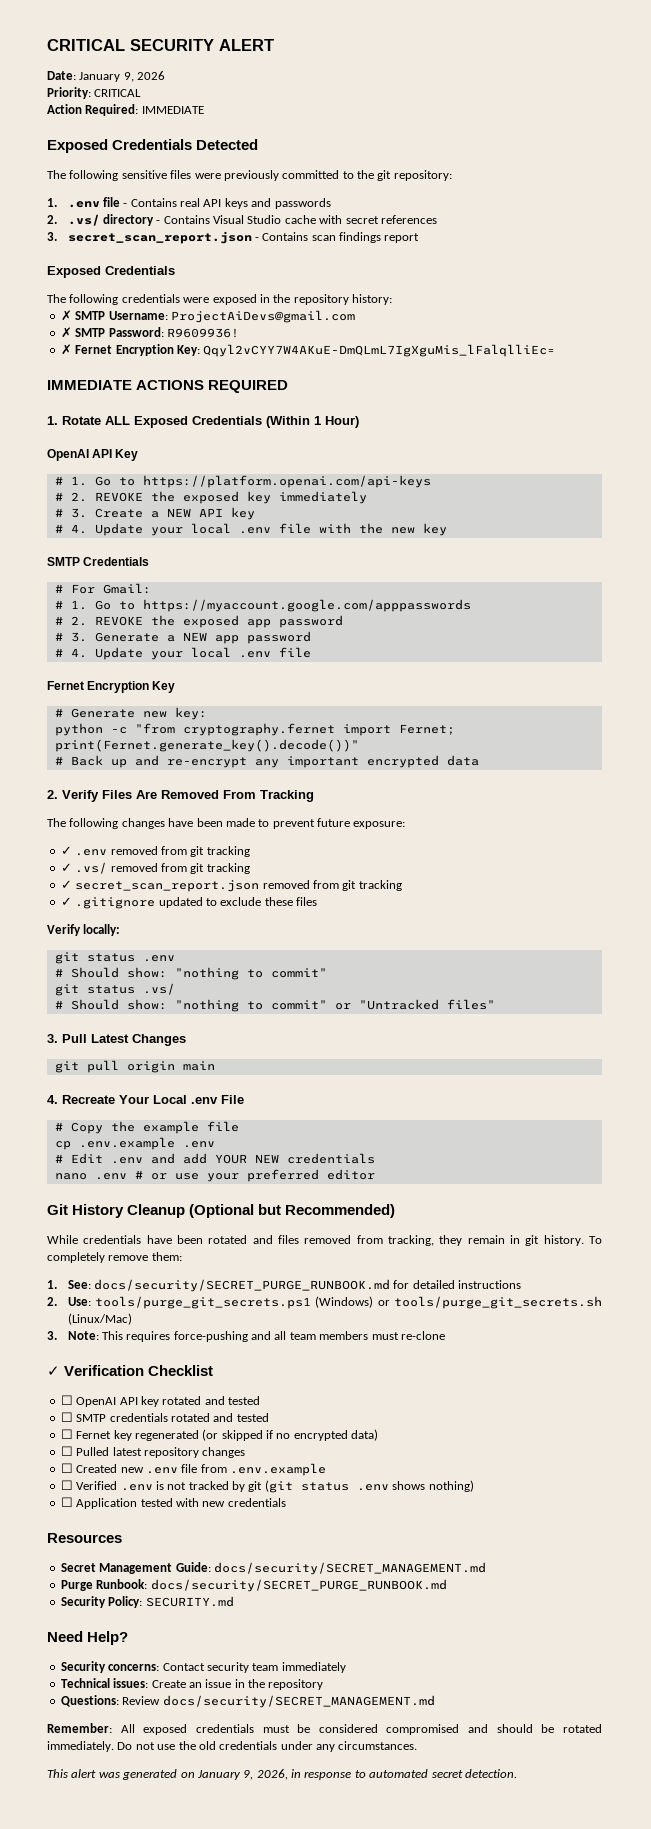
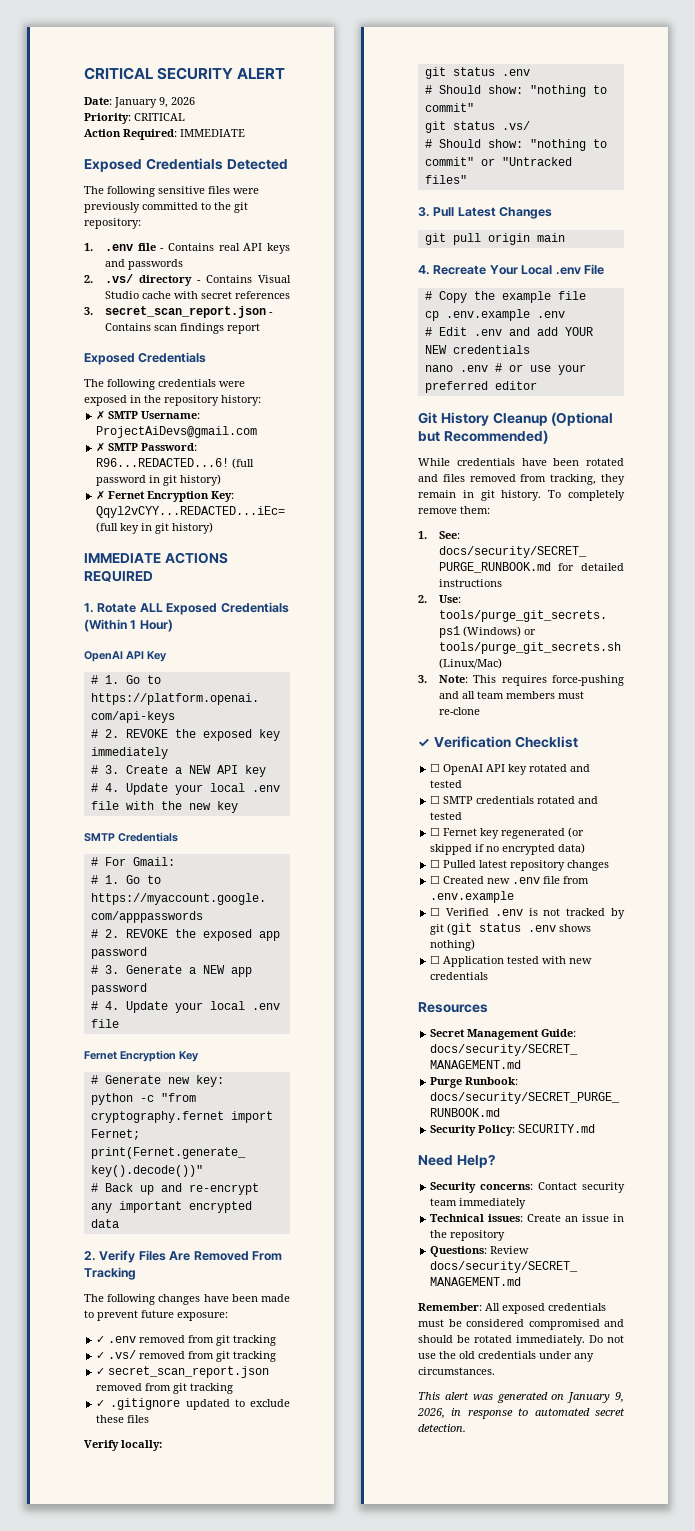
- ✗ SMTP Password: R9609936!
- ✗ Fernet Encryption Key: Qqyl2vCYY7W4AKuE-DmQLmL7IgXguMis_lFalqlliEc=
+ ✗ SMTP Password: R96...REDACTED...6! (full password in git history)
+ ✗ Fernet Encryption Key: Qqyl2vCYY...REDACTED...iEc= (full key in git history)

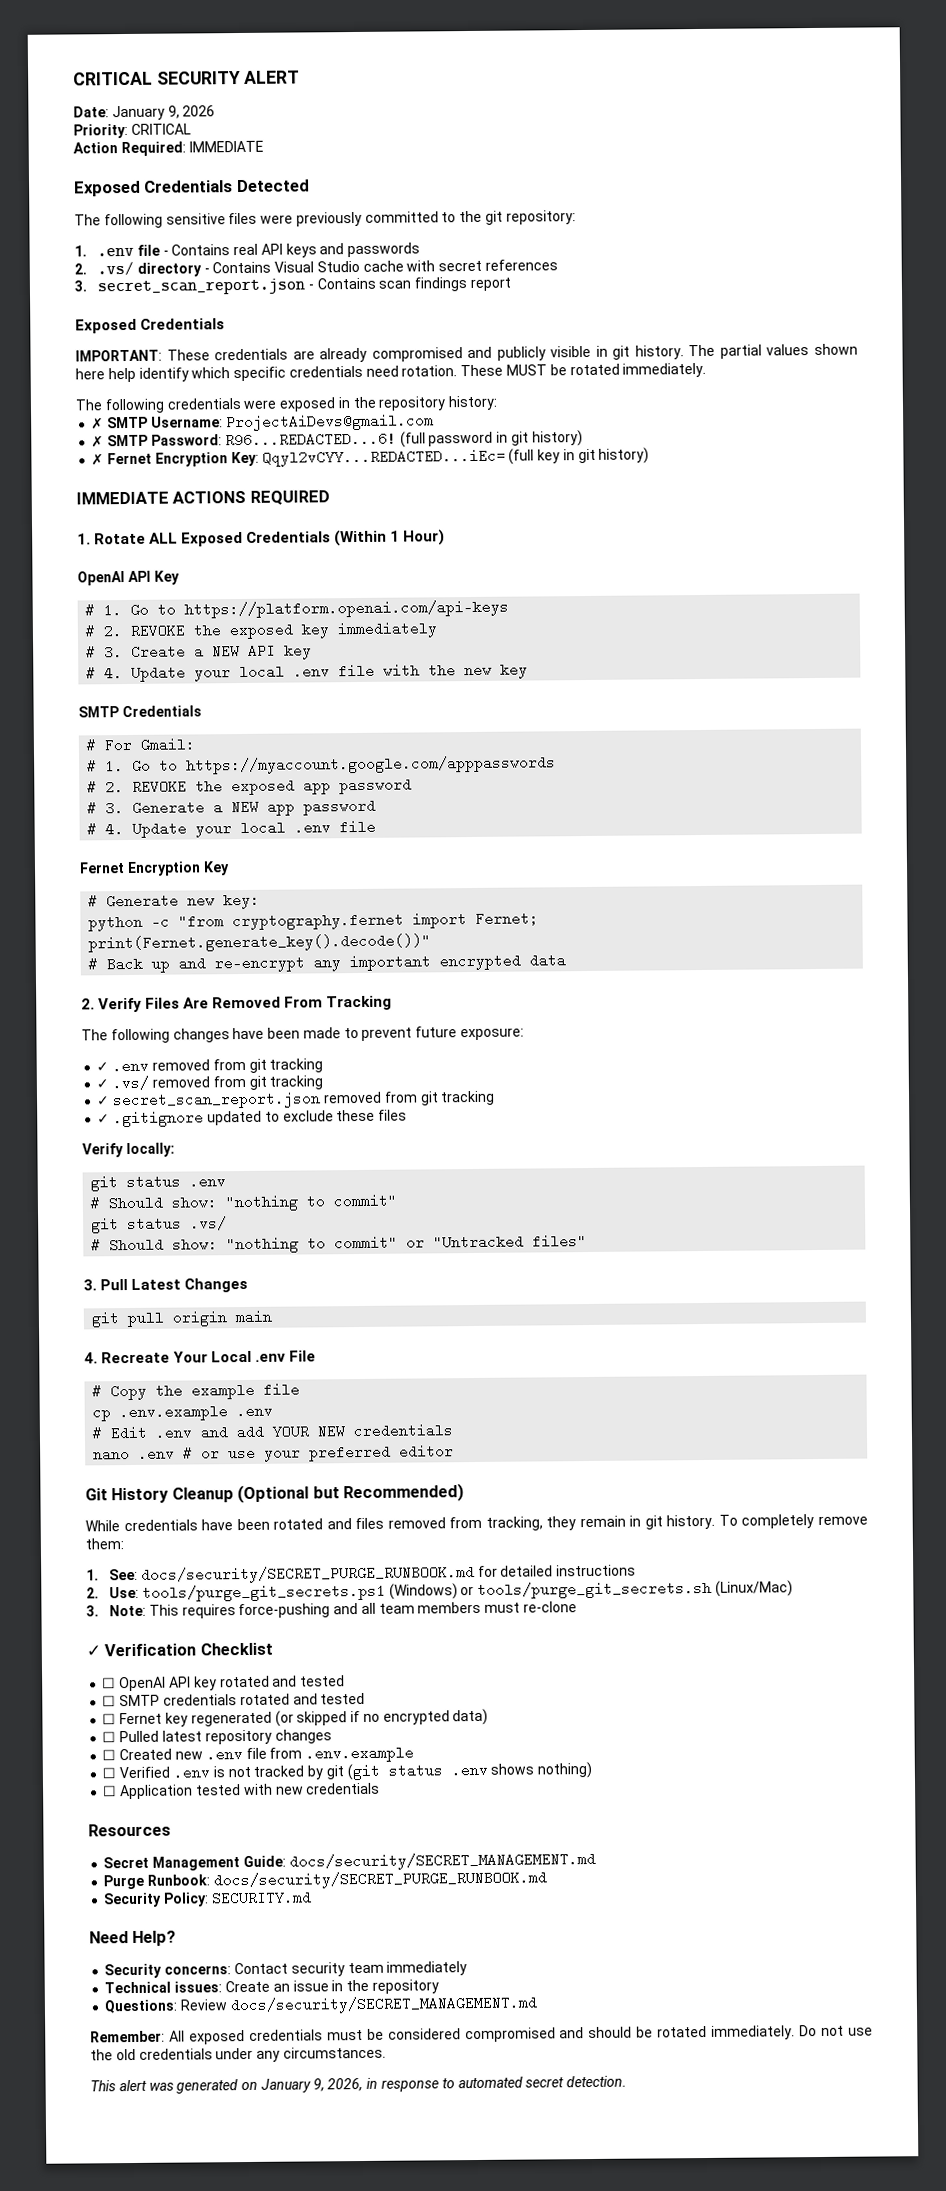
+ IMPORTANT: These credentials are already compromised and publicly visible in git history. The partial values shown here help identify which specific credentials need rotation. These MUST be rotated immediately.

